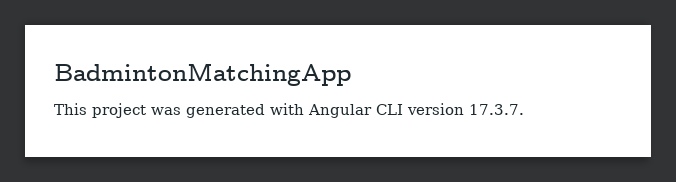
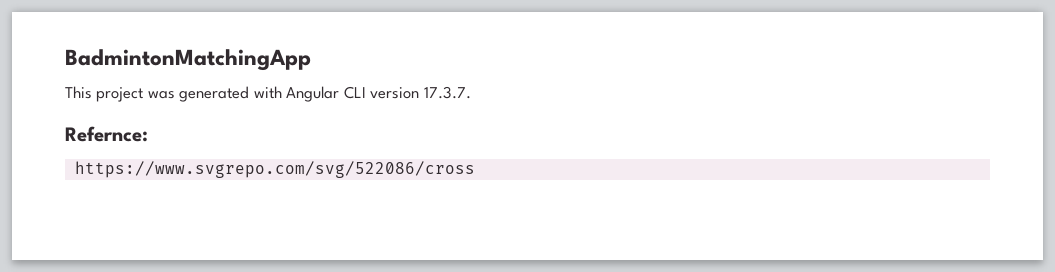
+ Refernce:
+ https://www.svgrepo.com/svg/522086/cross

